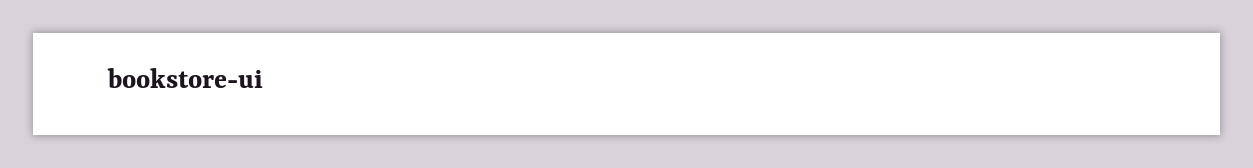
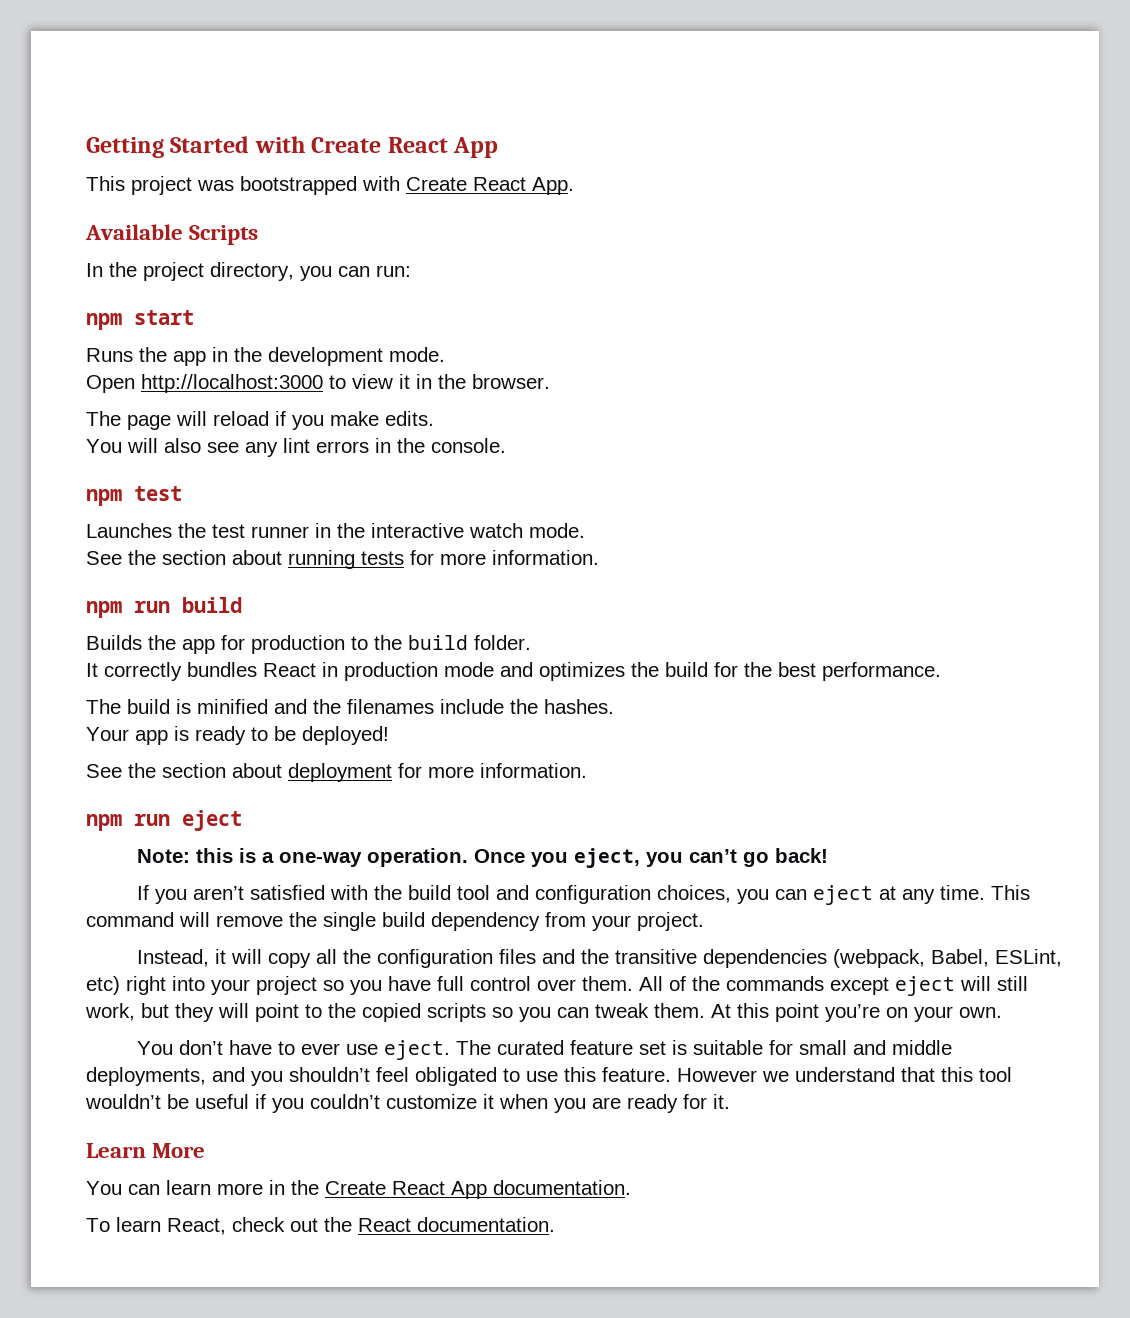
- bookstore-ui
+ Getting Started with Create React App
+ This project was bootstrapped with Create React App.
+ Available Scripts
+ In the project directory, you can run:
+ npm start
+ Runs the app in the development mode.
+ Open http://localhost:3000 to view it in the browser.
+ The page will reload if you make edits.
+ You will also see any lint errors in the console.
+ npm test
+ Launches the test runner in the interactive watch mode.
+ See the section about running tests for more information.
+ npm run build
+ Builds the app for production to the build folder.
+ It correctly bundles React in production mode and optimizes the build for the best performance.
+ The build is minified and the filenames include the hashes.
+ Your app is ready to be deployed!
+ See the section about deployment for more information.
+ npm run eject
+ Note: this is a one-way operation. Once you eject, you can’t go back!
+ If you aren’t satisfied with the build tool and configuration choices, you can eject at any time. This command will remove the single build dependency from your project.
+ Instead, it will copy all the configuration files and the transitive dependencies (webpack, Babel, ESLint, etc) right into your project so you have full control over them. All of the commands except eject will still work, but they will point to the copied scripts so you can tweak them. At this point you’re on your own.
+ You don’t have to ever use eject. The curated feature set is suitable for small and middle deployments, and you shouldn’t feel obligated to use this feature. However we understand that this tool wouldn’t be useful if you couldn’t customize it when you are ready for it.
+ Learn More
+ You can learn more in the Create React App documentation.
+ To learn React, check out the React documentation.

